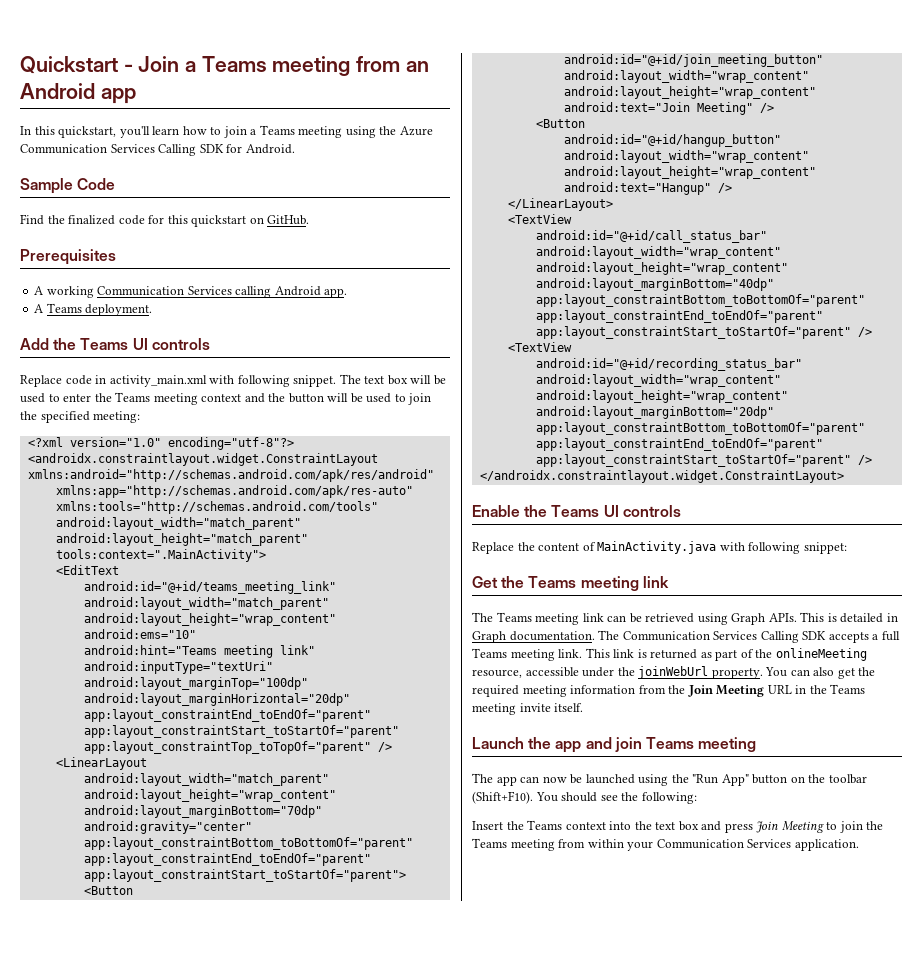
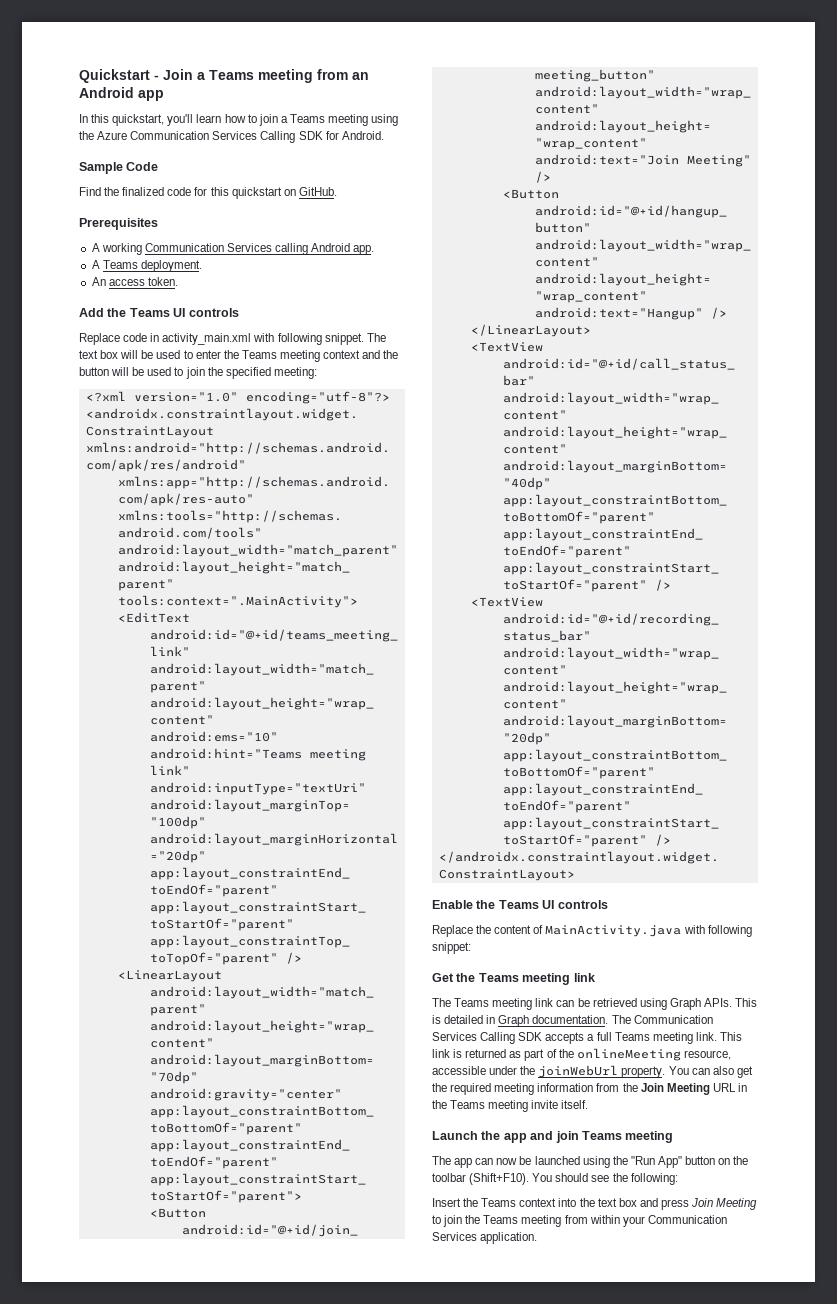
+ An access token.

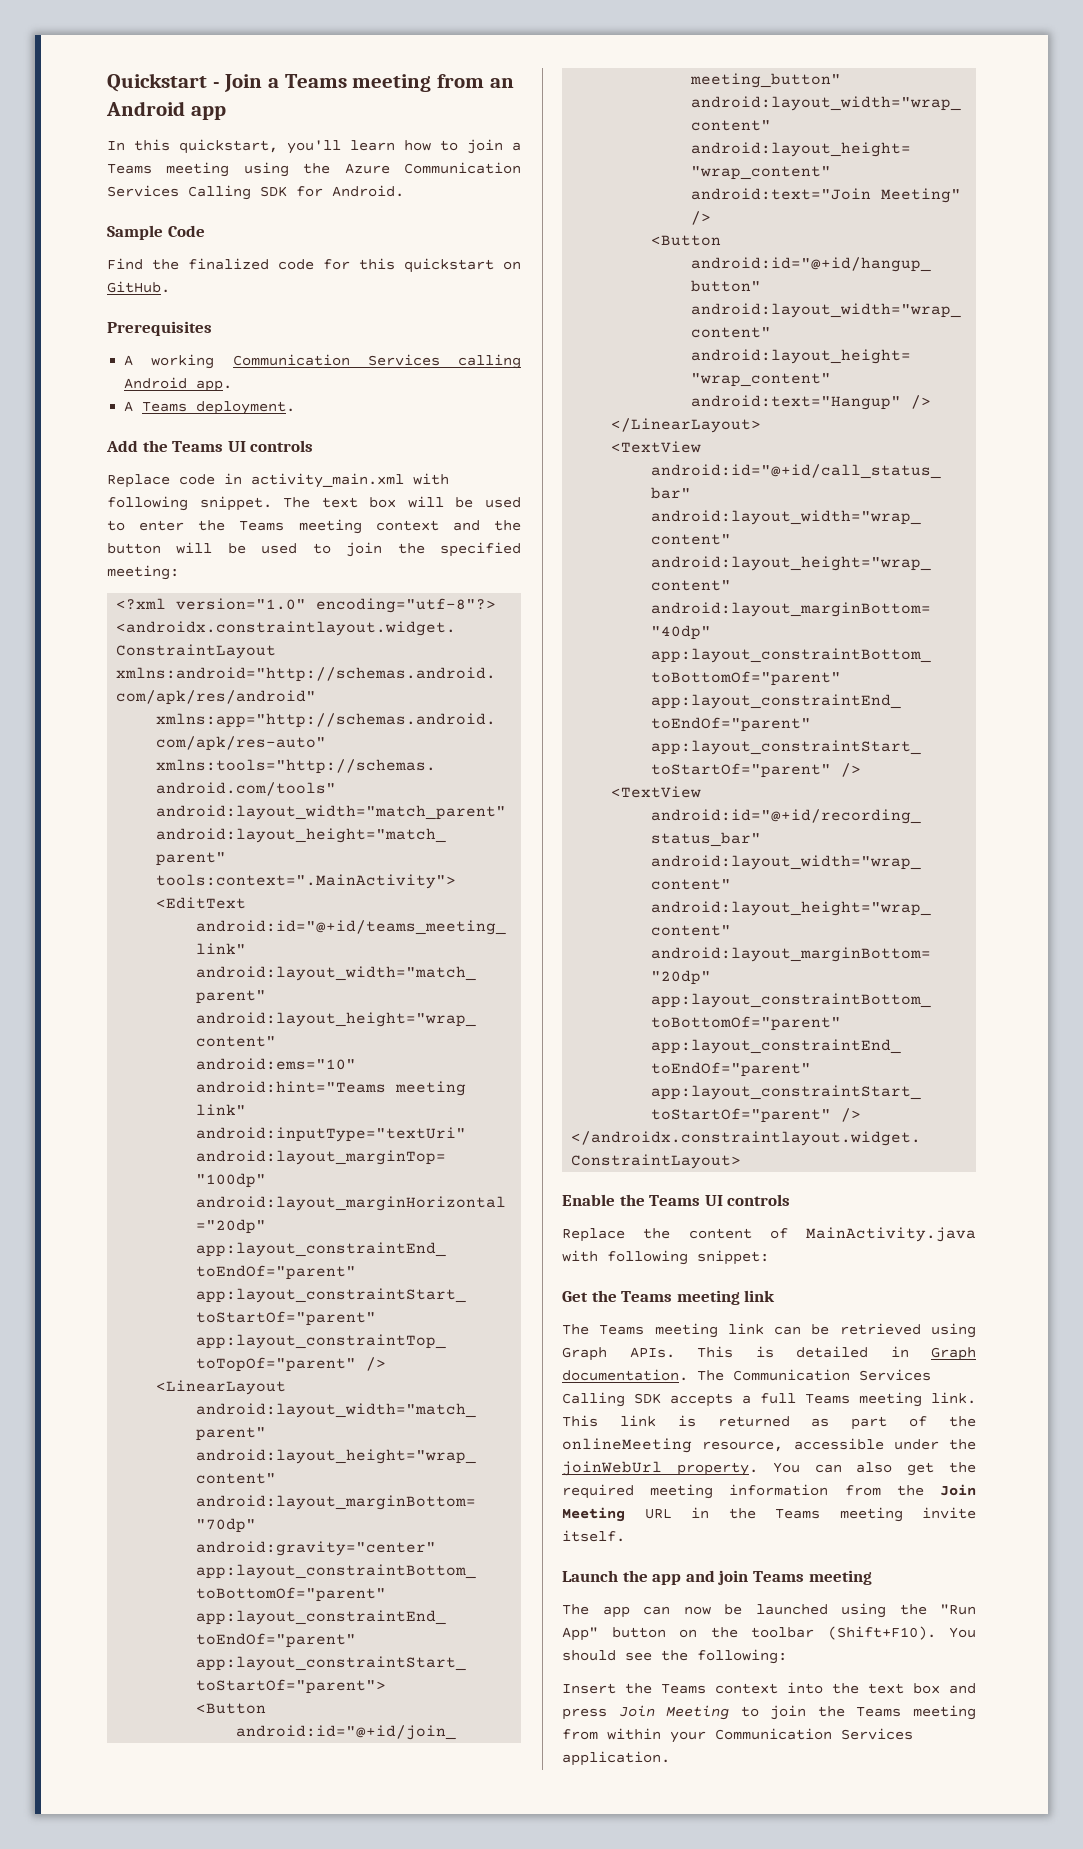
- An access token.

